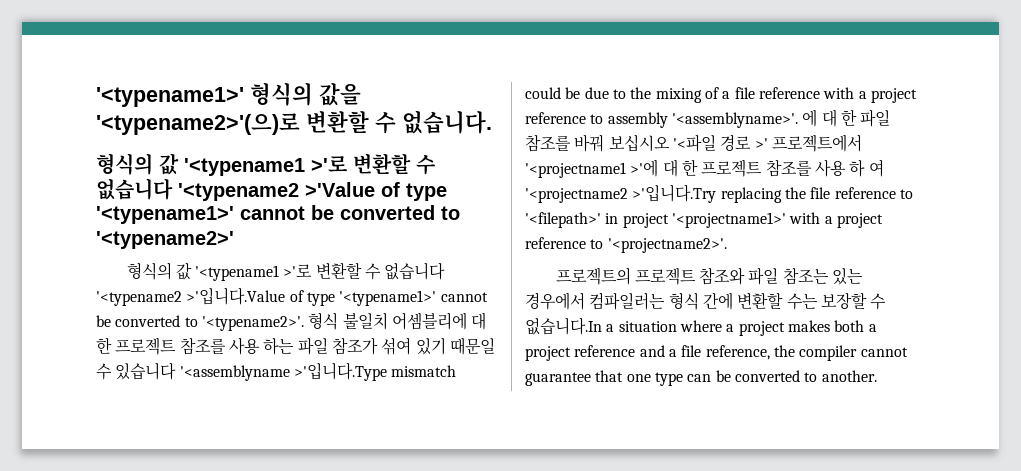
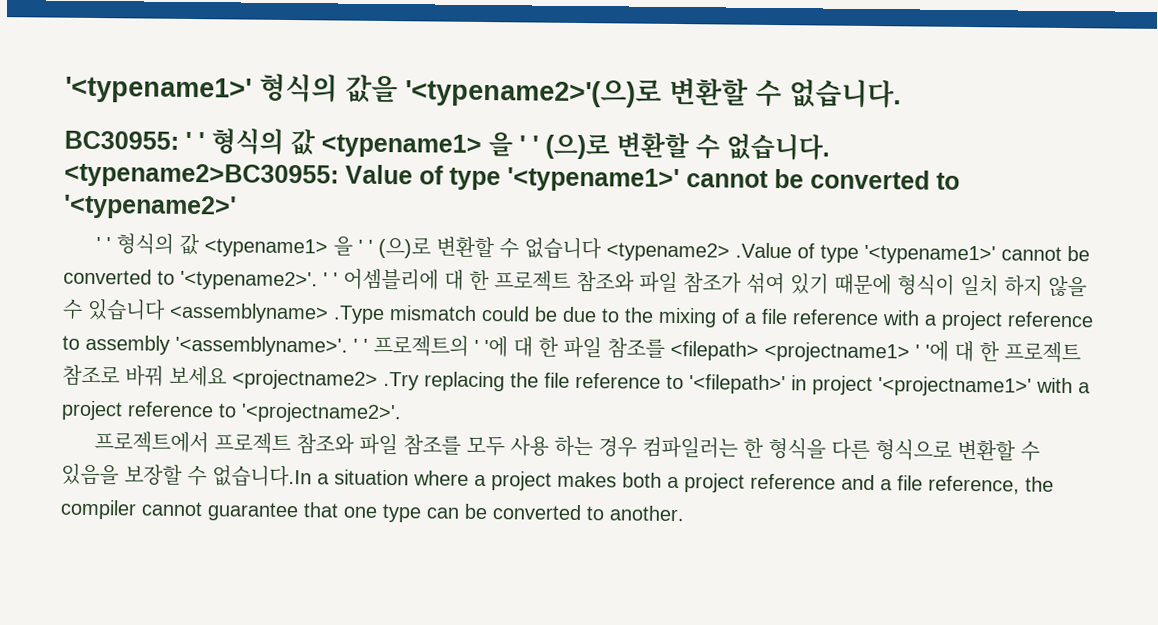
- 형식의 값 '<typename1 >'로 변환할 수 없습니다 '<typename2 >'Value of type '<typename1>' cannot be converted to '<typename2>'
+ BC30955: ' ' 형식의 값 <typename1> 을 ' ' (으)로 변환할 수 없습니다. <typename2>BC30955: Value of type '<typename1>' cannot be converted to '<typename2>'
- 형식의 값 '<typename1 >'로 변환할 수 없습니다 '<typename2 >'입니다.Value of type '<typename1>' cannot be converted to '<typename2>'.
+ ' ' 형식의 값 <typename1> 을 ' ' (으)로 변환할 수 없습니다 <typename2> .Value of type '<typename1>' cannot be converted to '<typename2>'.
- 형식 불일치 어셈블리에 대 한 프로젝트 참조를 사용 하는 파일 참조가 섞여 있기 때문일 수 있습니다 '<assemblyname >'입니다.Type mismatch could be due to the mixing of a file reference with a project reference to assembly '<assemblyname>'.
+ ' ' 어셈블리에 대 한 프로젝트 참조와 파일 참조가 섞여 있기 때문에 형식이 일치 하지 않을 수 있습니다 <assemblyname> .Type mismatch could be due to the mixing of a file reference with a project reference to assembly '<assemblyname>'.
- 에 대 한 파일 참조를 바꿔 보십시오 '<파일 경로 >' 프로젝트에서 '<projectname1 >'에 대 한 프로젝트 참조를 사용 하 여 '<projectname2 >'입니다.Try replacing the file reference to '<filepath>' in project '<projectname1>' with a project reference to '<projectname2>'.
+ ' ' 프로젝트의 ' '에 대 한 파일 참조를 <filepath> <projectname1> ' '에 대 한 프로젝트 참조로 바꿔 보세요 <projectname2> .Try replacing the file reference to '<filepath>' in project '<projectname1>' with a project reference to '<projectname2>'.
- 프로젝트의 프로젝트 참조와 파일 참조는 있는 경우에서 컴파일러는 형식 간에 변환할 수는 보장할 수 없습니다.In a situation where a project makes both a project reference and a file reference, the compiler cannot guarantee that one type can be converted to another.
+ 프로젝트에서 프로젝트 참조와 파일 참조를 모두 사용 하는 경우 컴파일러는 한 형식을 다른 형식으로 변환할 수 있음을 보장할 수 없습니다.In a situation where a project makes both a project reference and a file reference, the compiler cannot guarantee that one type can be converted to another.

